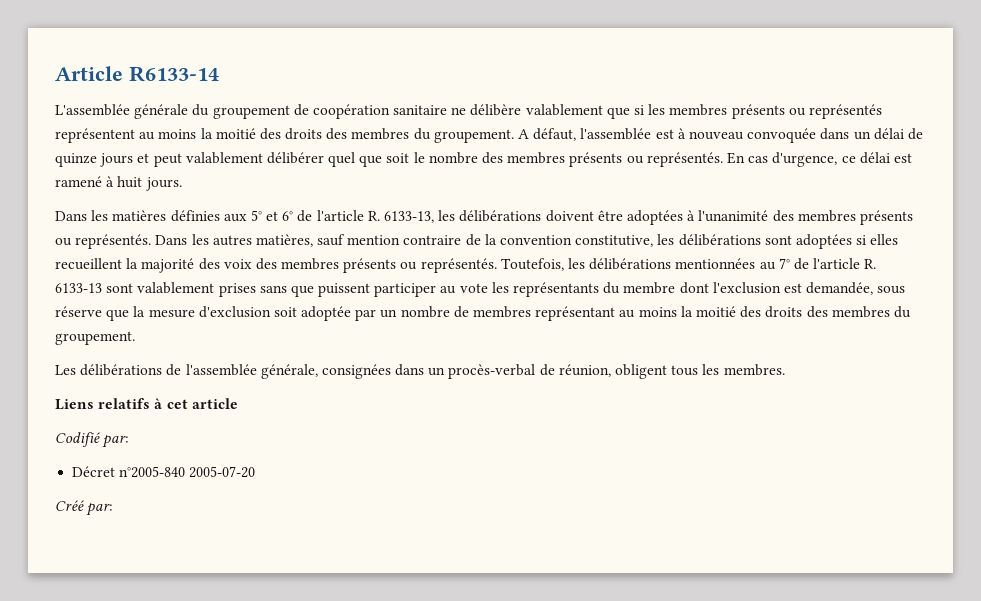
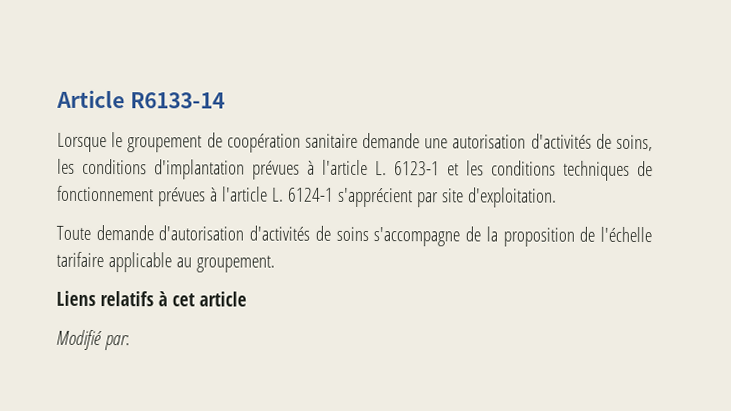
- L'assemblée générale du groupement de coopération sanitaire ne délibère valablement que si les membres présents ou représentés représentent au moins la moitié des droits des membres du groupement. A défaut, l'assemblée est à nouveau convoquée dans un délai de quinze jours et peut valablement délibérer quel que soit le nombre des membres présents ou représentés. En cas d'urgence, ce délai est ramené à huit jours.
- Dans les matières définies aux 5° et 6° de l'article R. 6133-13, les délibérations doivent être adoptées à l'unanimité des membres présents ou représentés. Dans les autres matières, sauf mention contraire de la convention constitutive, les délibérations sont adoptées si elles recueillent la majorité des voix des membres présents ou représentés. Toutefois, les délibérations mentionnées au 7° de l'article R. 6133-13 sont valablement prises sans que puissent participer au vote les représentants du membre dont l'exclusion est demandée, sous réserve que la mesure d'exclusion soit adoptée par un nombre de membres représentant au moins la moitié des droits des membres du groupement.
- Les délibérations de l'assemblée générale, consignées dans un procès-verbal de réunion, obligent tous les membres.
+ Lorsque le groupement de coopération sanitaire demande une autorisation d'activités de soins, les conditions d'implantation prévues à l'article L. 6123-1 et les conditions techniques de fonctionnement prévues à l'article L. 6124-1 s'apprécient par site d'exploitation.
+ Toute demande d'autorisation d'activités de soins s'accompagne de la proposition de l'échelle tarifaire applicable au groupement.
- Codifié par:
- Décret n°2005-840 2005-07-20
- Créé par:
+ Modifié par:

